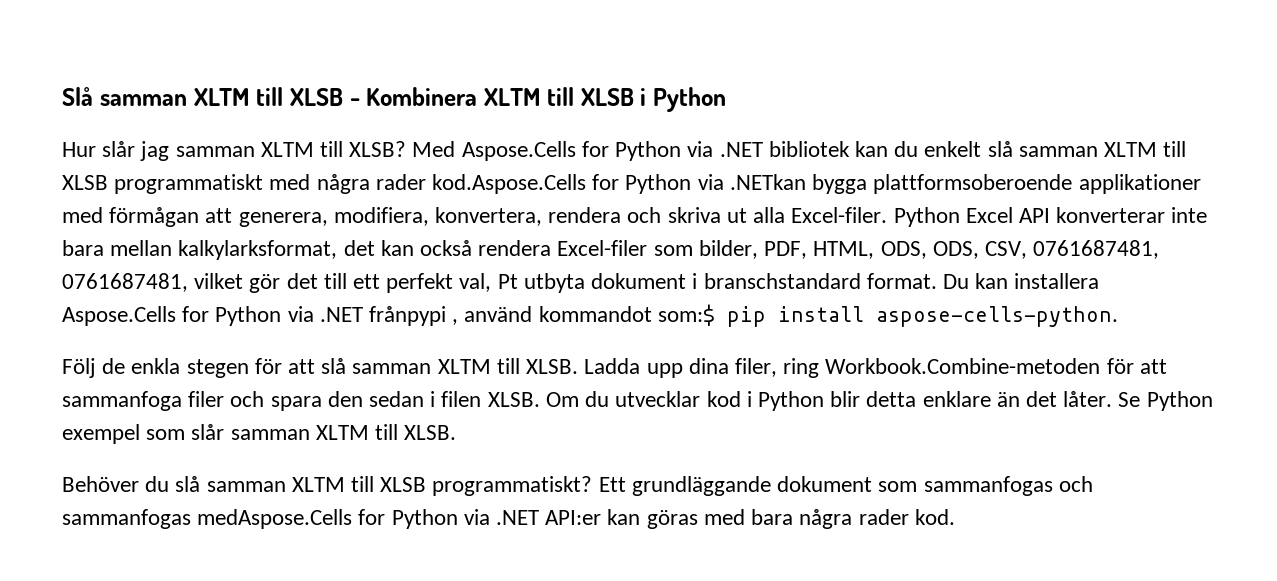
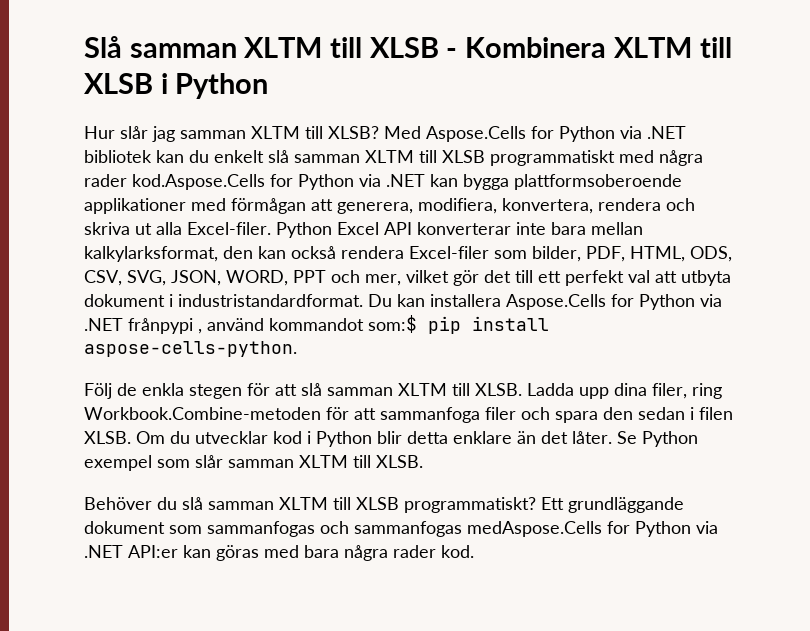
- Med Aspose.Cells for Python via .NET bibliotek kan du enkelt slå samman XLTM till XLSB programmatiskt med några rader kod.Aspose.Cells for Python via .NETkan bygga plattformsoberoende applikationer med förmågan att generera, modifiera, konvertera, rendera och skriva ut alla Excel-filer.
+ Med Aspose.Cells for Python via .NET bibliotek kan du enkelt slå samman XLTM till XLSB programmatiskt med några rader kod.Aspose.Cells for Python via .NET kan bygga plattformsoberoende applikationer med förmågan att generera, modifiera, konvertera, rendera och skriva ut alla Excel-filer.
- Python Excel API konverterar inte bara mellan kalkylarksformat, det kan också rendera Excel-filer som bilder, PDF, HTML, ODS, ODS, CSV, 0761687481, 0761687481, vilket gör det till ett perfekt val, Pt utbyta dokument i branschstandard format.
+ Python Excel API konverterar inte bara mellan kalkylarksformat, den kan också rendera Excel-filer som bilder, PDF, HTML, ODS, CSV, SVG, JSON, WORD, PPT och mer, vilket gör det till ett perfekt val att utbyta dokument i industristandardformat.

